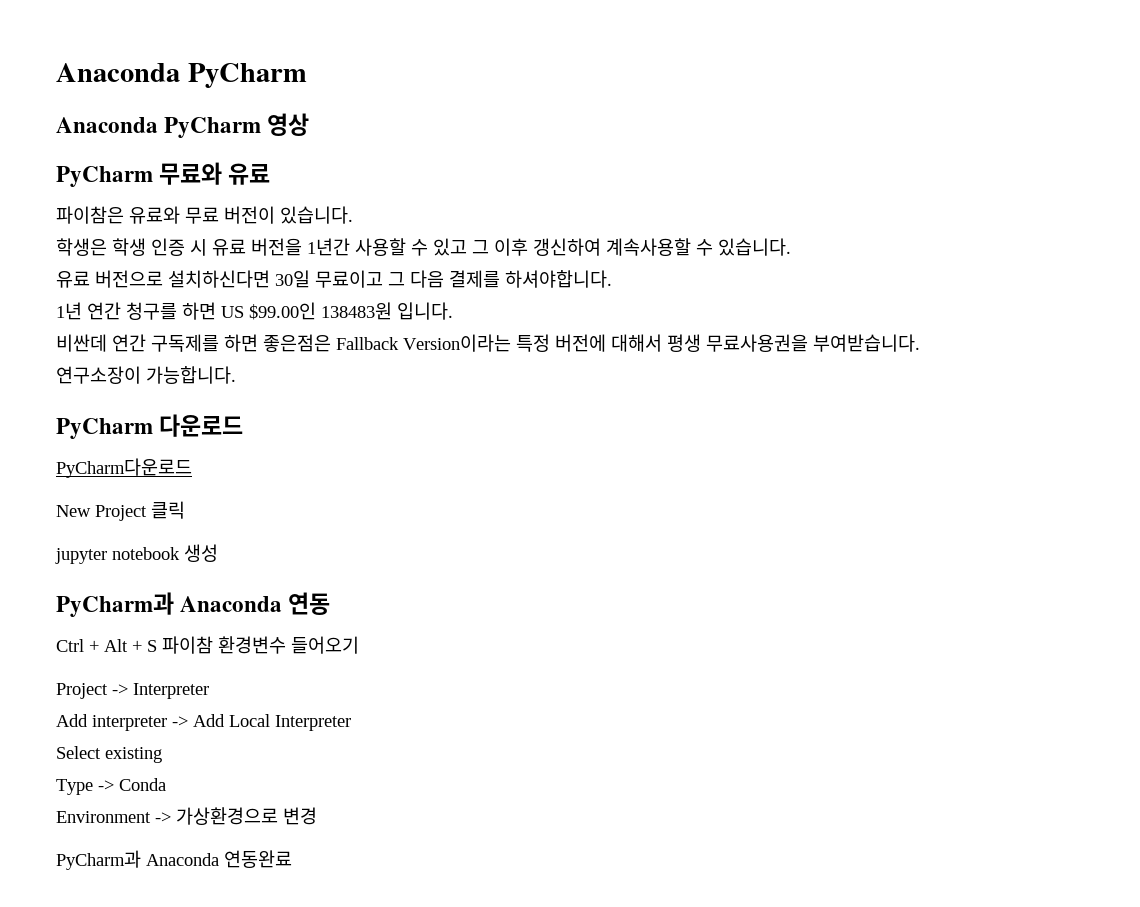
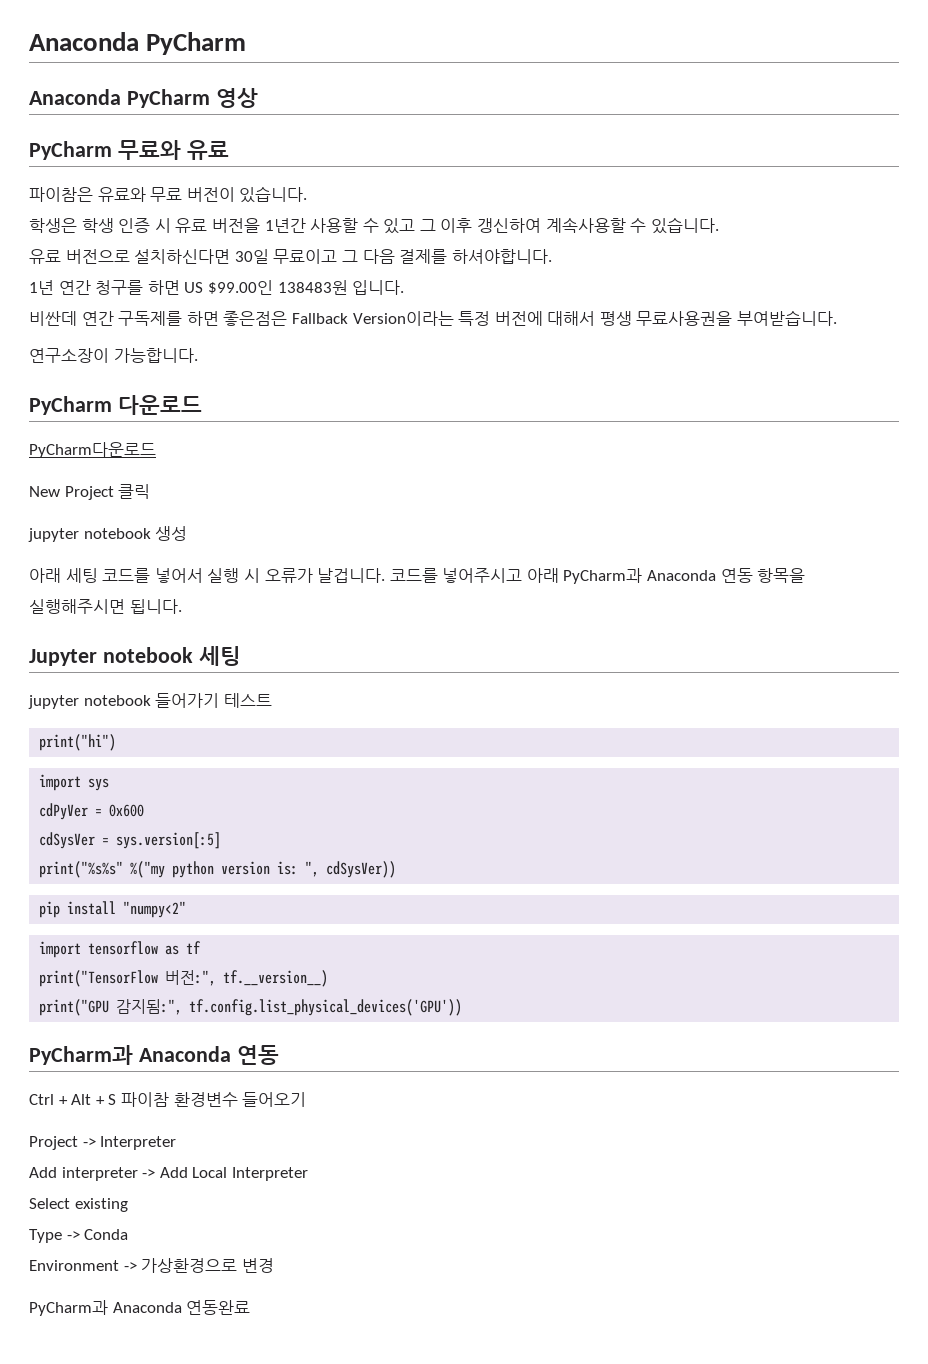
+ 아래 세팅 코드를 넣어서 실행 시 오류가 날겁니다. 코드를 넣어주시고 아래 PyCharm과 Anaconda 연동 항목을 실행해주시면 됩니다.
+ Jupyter notebook 세팅
+ jupyter notebook 들어가기 테스트
+ print("hi")
+ import sys
+ cdPyVer = 0x600
+ cdSysVer = sys.version[:5]
+ print("%s%s" %("my python version is: ", cdSysVer))
+ pip install "numpy<2"
+ import tensorflow as tf
+ print("TensorFlow 버전:", tf.__version__)
+ print("GPU 감지됨:", tf.config.list_physical_devices('GPU'))

